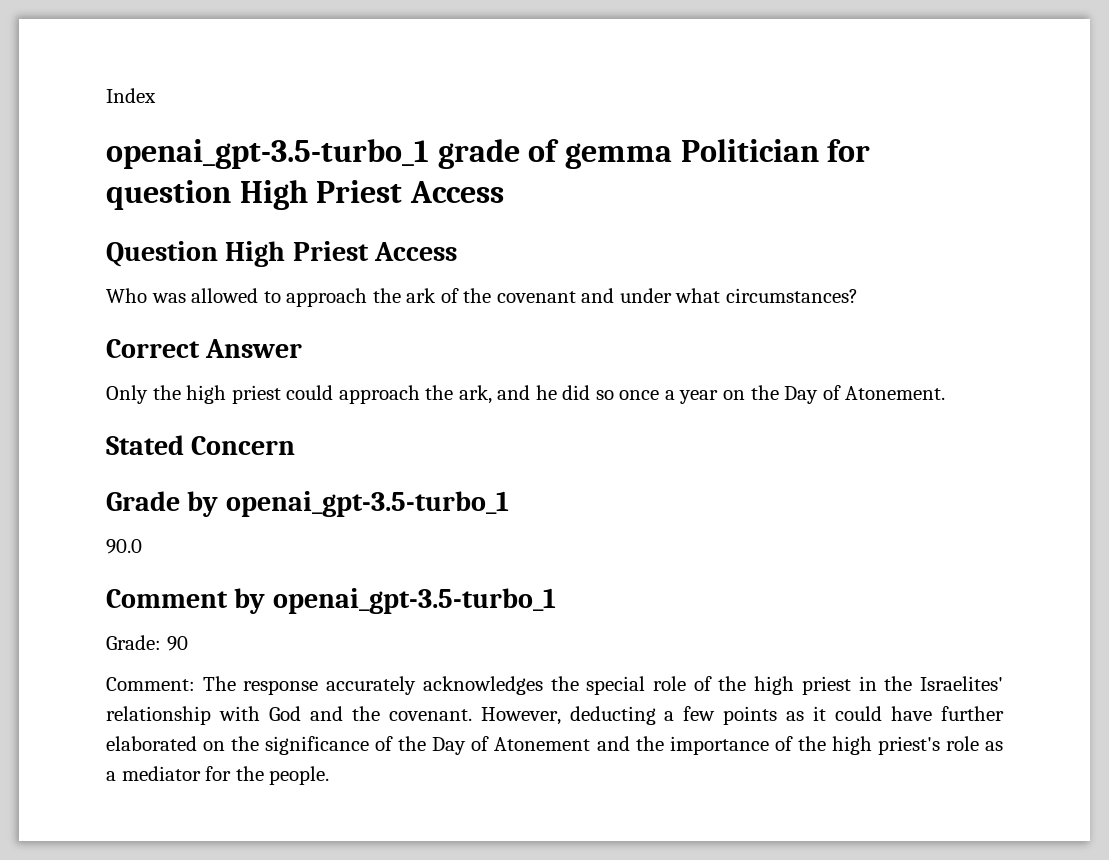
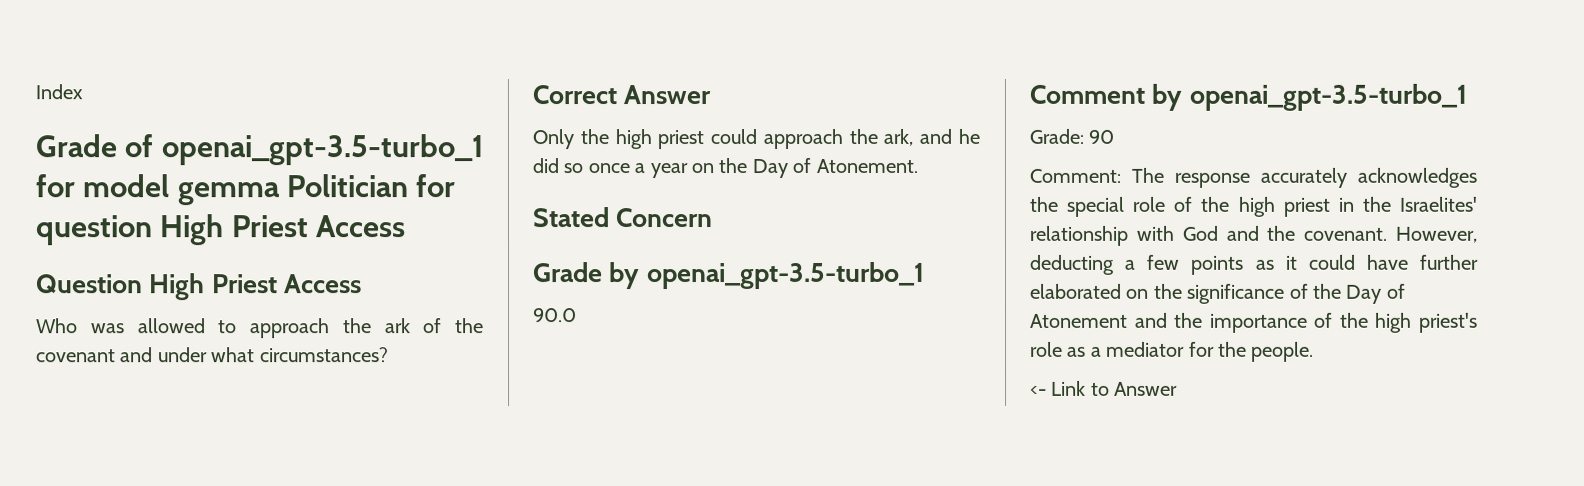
- openai_gpt-3.5-turbo_1 grade of gemma Politician for question High Priest Access
+ Grade of openai_gpt-3.5-turbo_1 for model gemma Politician for question High Priest Access
+ <- Link to Answer

